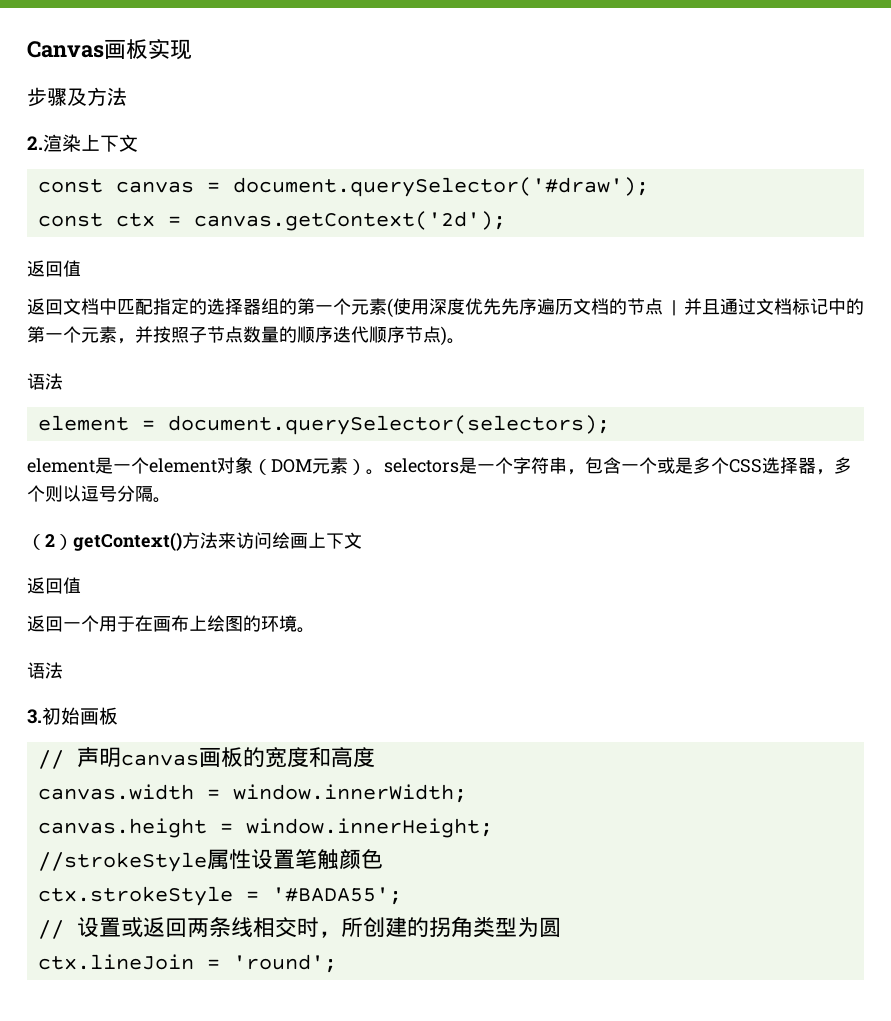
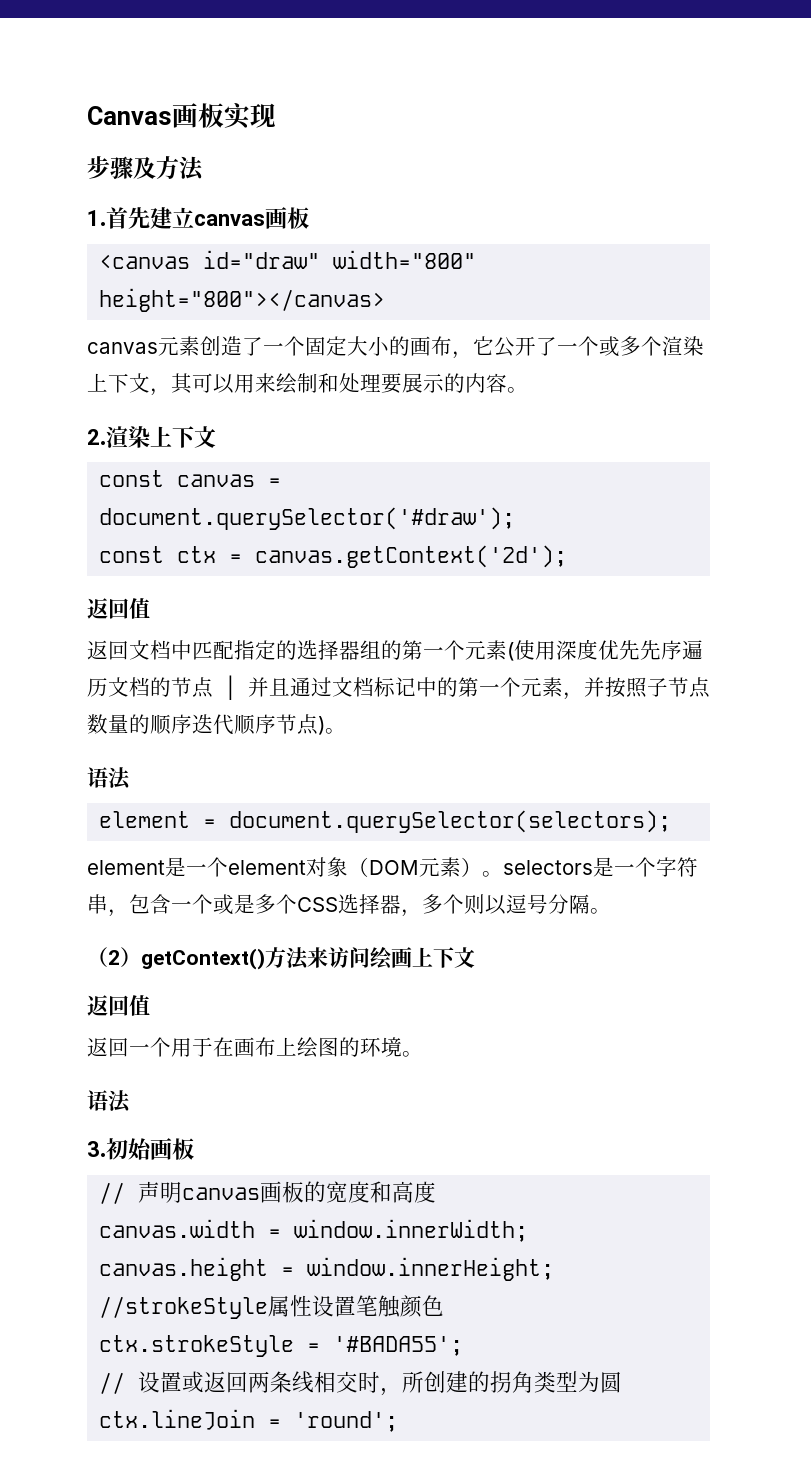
+ 1.首先建立canvas画板
+ <canvas id="draw" width="800" height="800"></canvas>
+ canvas元素创造了一个固定大小的画布，它公开了一个或多个渲染上下文，其可以用来绘制和处理要展示的内容。

